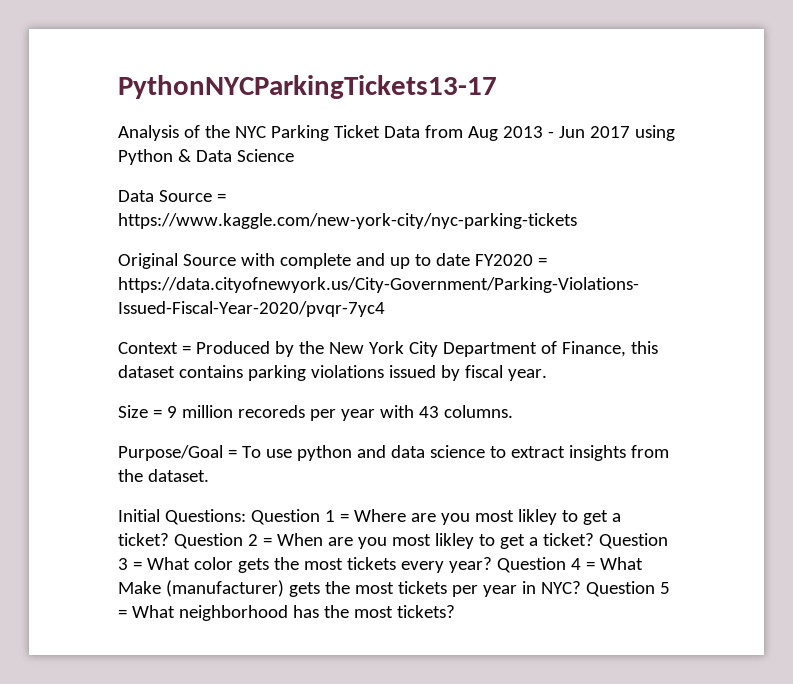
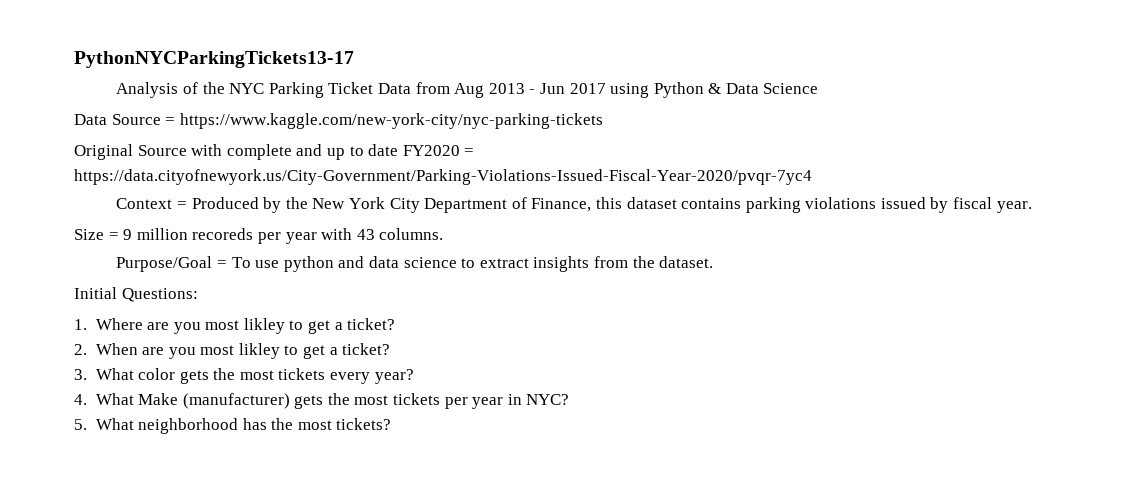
- Initial Questions: Question 1 = Where are you most likley to get a ticket? Question 2 = When are you most likley to get a ticket? Question 3 = What color gets the most tickets every year? Question 4 = What Make (manufacturer) gets the most tickets per year in NYC? Question 5 = What neighborhood has the most tickets?
+ Initial Questions:
+ 1. Where are you most likley to get a ticket?
+ 2. When are you most likley to get a ticket?
+ 3. What color gets the most tickets every year?
+ 4. What Make (manufacturer) gets the most tickets per year in NYC?
+ 5. What neighborhood has the most tickets?

